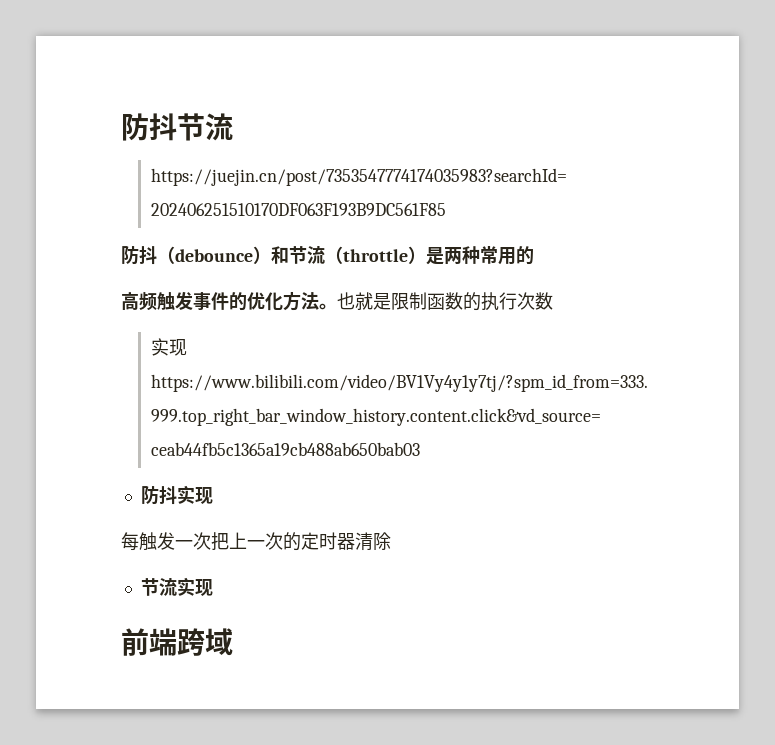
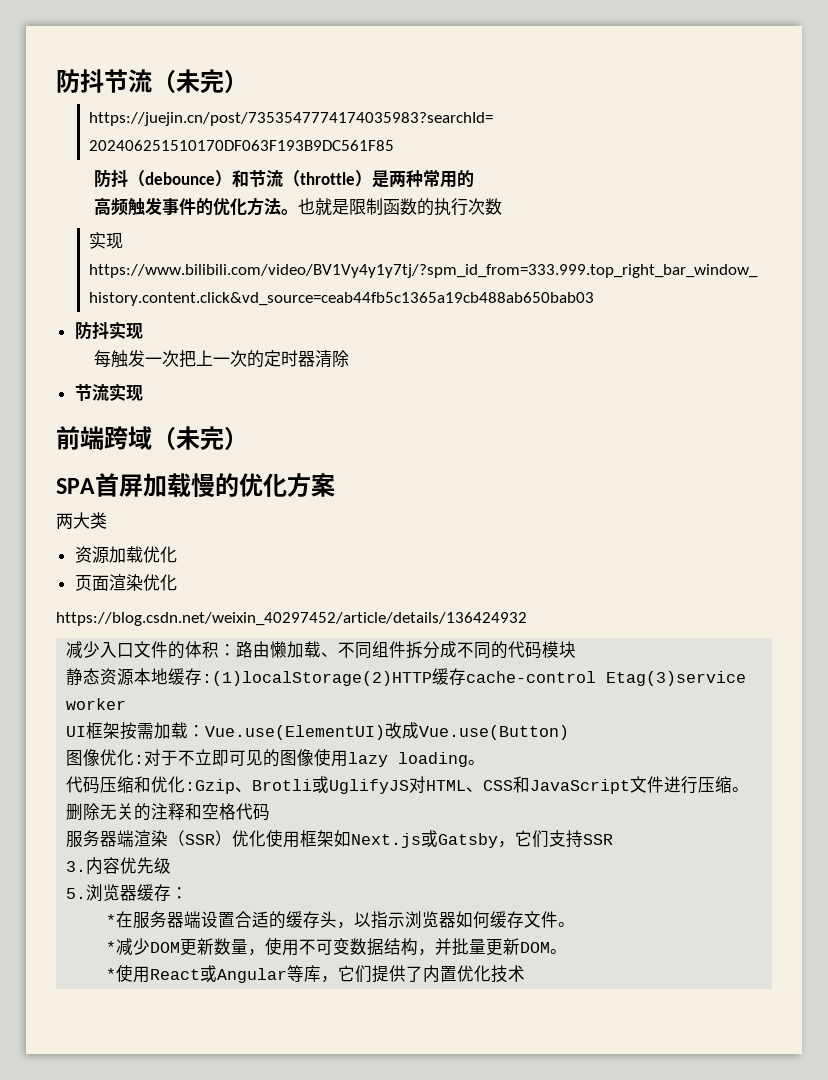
- 防抖节流
+ 防抖节流（未完）
- 前端跨域
+ 前端跨域（未完）
+ SPA首屏加载慢的优化方案
+ 两大类
+ 资源加载优化
+ 页面渲染优化
+ https://blog.csdn.net/weixin_40297452/article/details/136424932
+ 减少入口文件的体积：路由懒加载、不同组件拆分成不同的代码模块
+ 静态资源本地缓存:(1)localStorage(2)HTTP缓存cache-control Etag(3)service worker
+ UI框架按需加载：Vue.use(ElementUI)改成Vue.use(Button)
+ 图像优化:对于不立即可见的图像使用lazy loading。
+ 代码压缩和优化:Gzip、Brotli或UglifyJS对HTML、CSS和JavaScript文件进行压缩。删除无关的注释和空格代码
+ 服务器端渲染（SSR）优化使用框架如Next.js或Gatsby，它们支持SSR
+ 3.内容优先级
+ 5.浏览器缓存：
+ *在服务器端设置合适的缓存头，以指示浏览器如何缓存文件。
+ *减少DOM更新数量，使用不可变数据结构，并批量更新DOM。
+ *使用React或Angular等库，它们提供了内置优化技术

